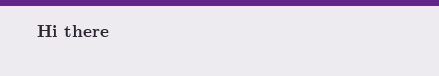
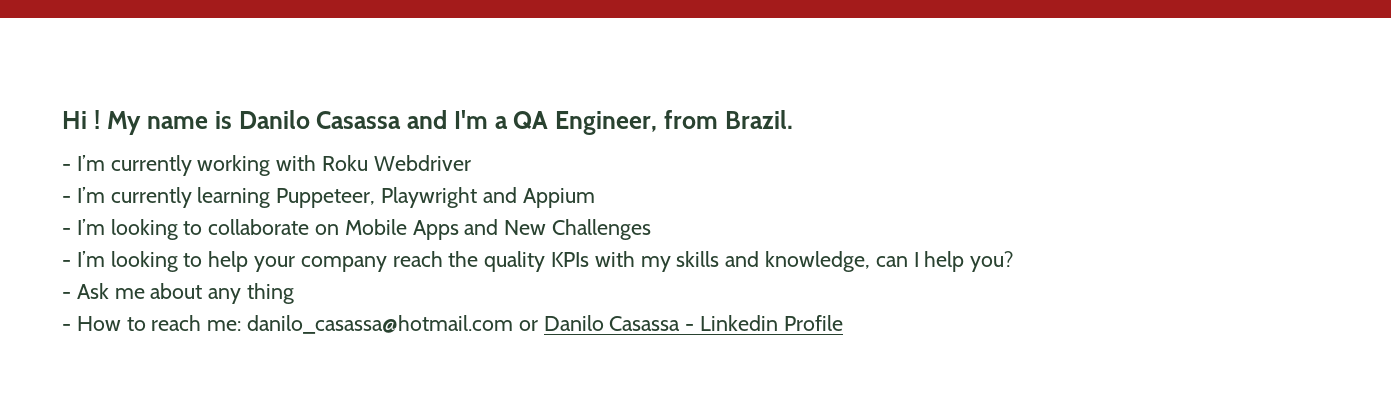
- Hi there
+ Hi ! My name is Danilo Casassa and I'm a QA Engineer, from Brazil.
+ - I’m currently working with Roku Webdriver
+ - I’m currently learning Puppeteer, Playwright and Appium
+ - I’m looking to collaborate on Mobile Apps and New Challenges
+ - I’m looking to help your company reach the quality KPIs with my skills and knowledge, can I help you?
+ - Ask me about any thing
+ - How to reach me: danilo_casassa@hotmail.com or Danilo Casassa - Linkedin Profile

